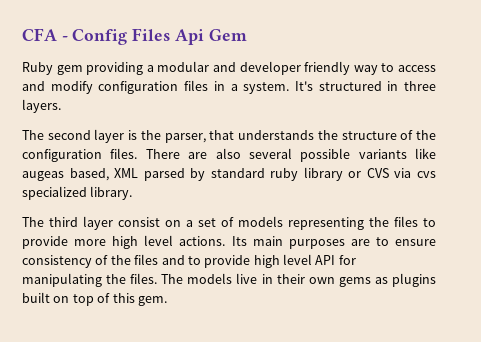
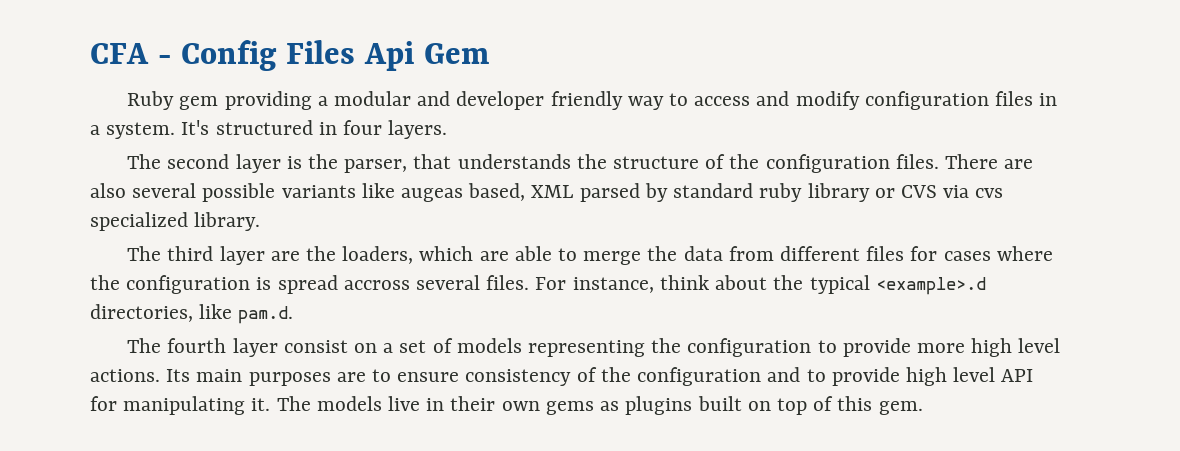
- It's structured in three layers.
+ It's structured in four layers.
- The third layer consist on a set of models representing the files to provide more high level actions.
+ The third layer are the loaders, which are able to merge the data from different files for cases where the configuration is spread accross several files. For instance, think about the typical <example>.d directories, like pam.d.
+ The fourth layer consist on a set of models representing the configuration to provide more high level actions.
- Its main purposes are to ensure consistency of the files and to provide high level API for manipulating the files.
+ Its main purposes are to ensure consistency of the configuration and to provide high level API for manipulating it.

